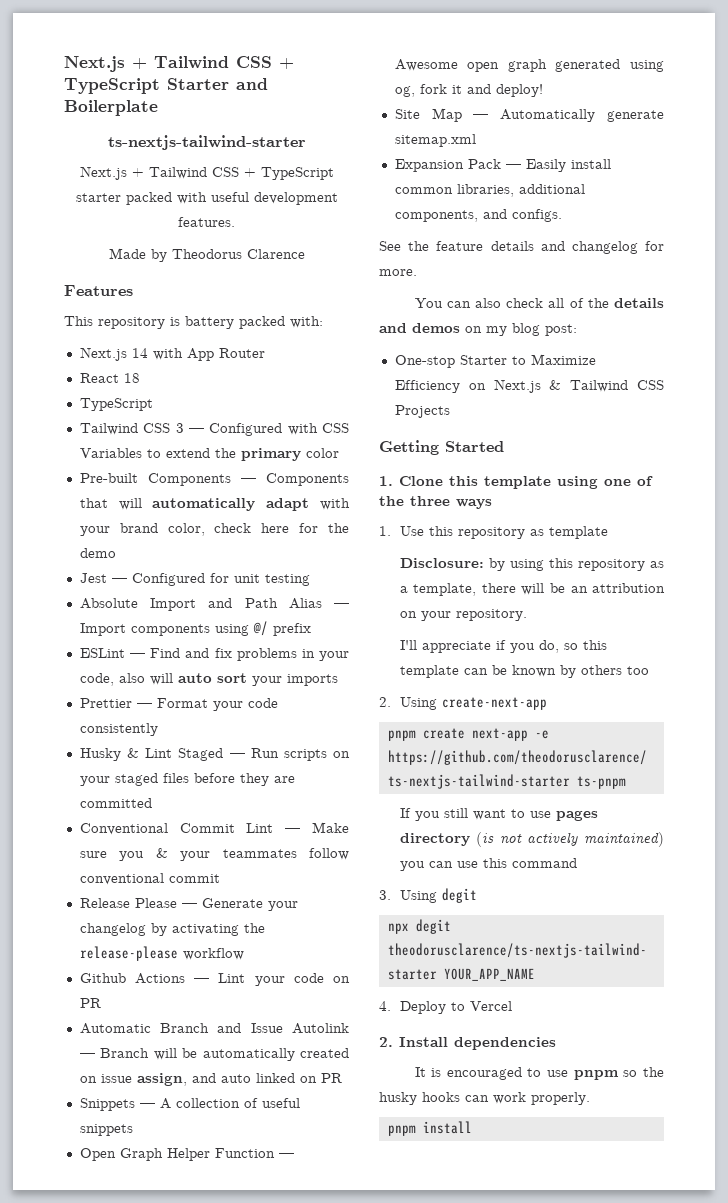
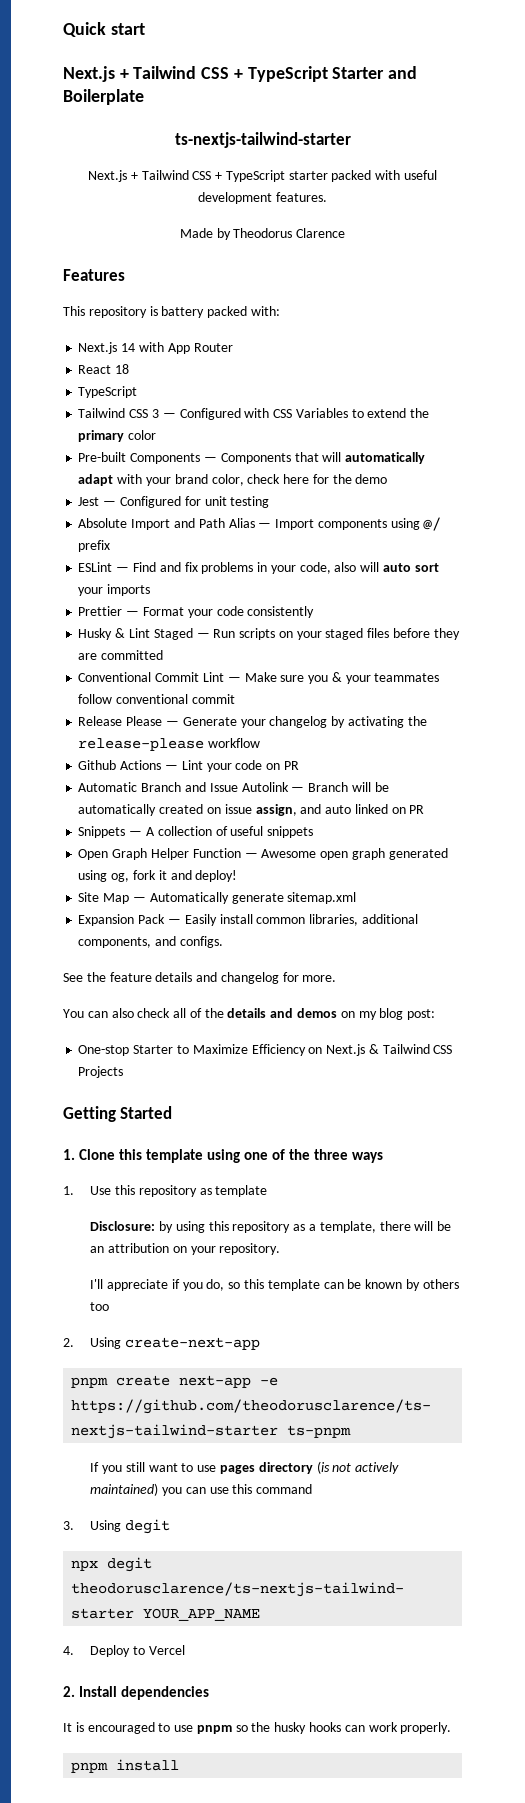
+ Quick start

